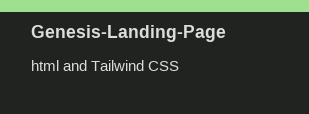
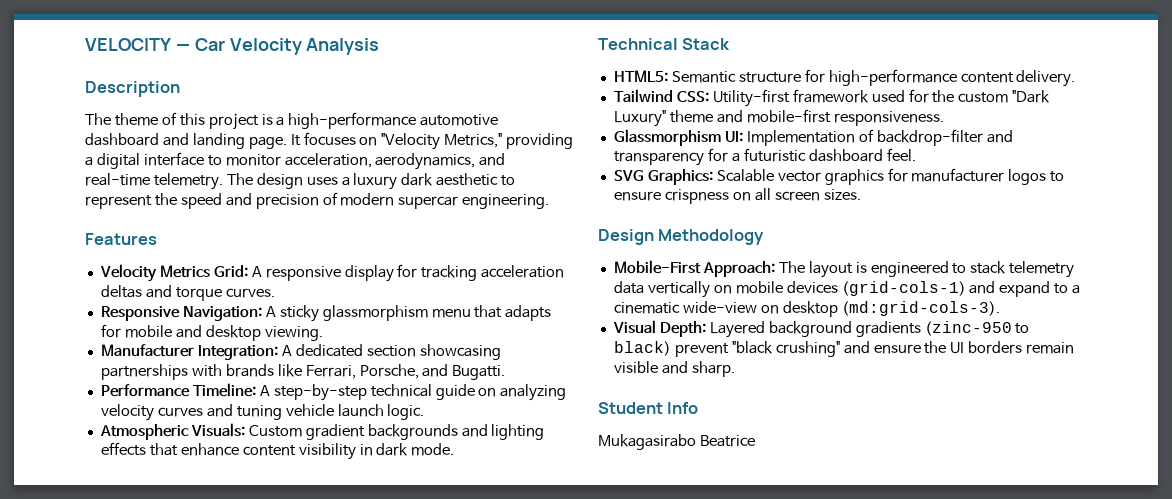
- Genesis-Landing-Page
- html and Tailwind CSS
+ VELOCITY — Car Velocity Analysis
+ Description
+ The theme of this project is a high-performance automotive dashboard and landing page. It focuses on "Velocity Metrics," providing a digital interface to monitor acceleration, aerodynamics, and real-time telemetry. The design uses a luxury dark aesthetic to represent the speed and precision of modern supercar engineering.
+ Features
+ Velocity Metrics Grid: A responsive display for tracking acceleration deltas and torque curves.
+ Responsive Navigation: A sticky glassmorphism menu that adapts for mobile and desktop viewing.
+ Manufacturer Integration: A dedicated section showcasing partnerships with brands like Ferrari, Porsche, and Bugatti.
+ Performance Timeline: A step-by-step technical guide on analyzing velocity curves and tuning vehicle launch logic.
+ Atmospheric Visuals: Custom gradient backgrounds and lighting effects that enhance content visibility in dark mode.
+ Technical Stack
+ HTML5: Semantic structure for high-performance content delivery.
+ Tailwind CSS: Utility-first framework used for the custom "Dark Luxury" theme and mobile-first responsiveness.
+ Glassmorphism UI: Implementation of backdrop-filter and transparency for a futuristic dashboard feel.
+ SVG Graphics: Scalable vector graphics for manufacturer logos to ensure crispness on all screen sizes.
+ Design Methodology
+ Mobile-First Approach: The layout is engineered to stack telemetry data vertically on mobile devices (grid-cols-1) and expand to a cinematic wide-view on desktop (md:grid-cols-3).
+ Visual Depth: Layered background gradients (zinc-950 to black) prevent "black crushing" and ensure the UI borders remain visible and sharp.
+ Student Info
+ Mukagasirabo Beatrice

